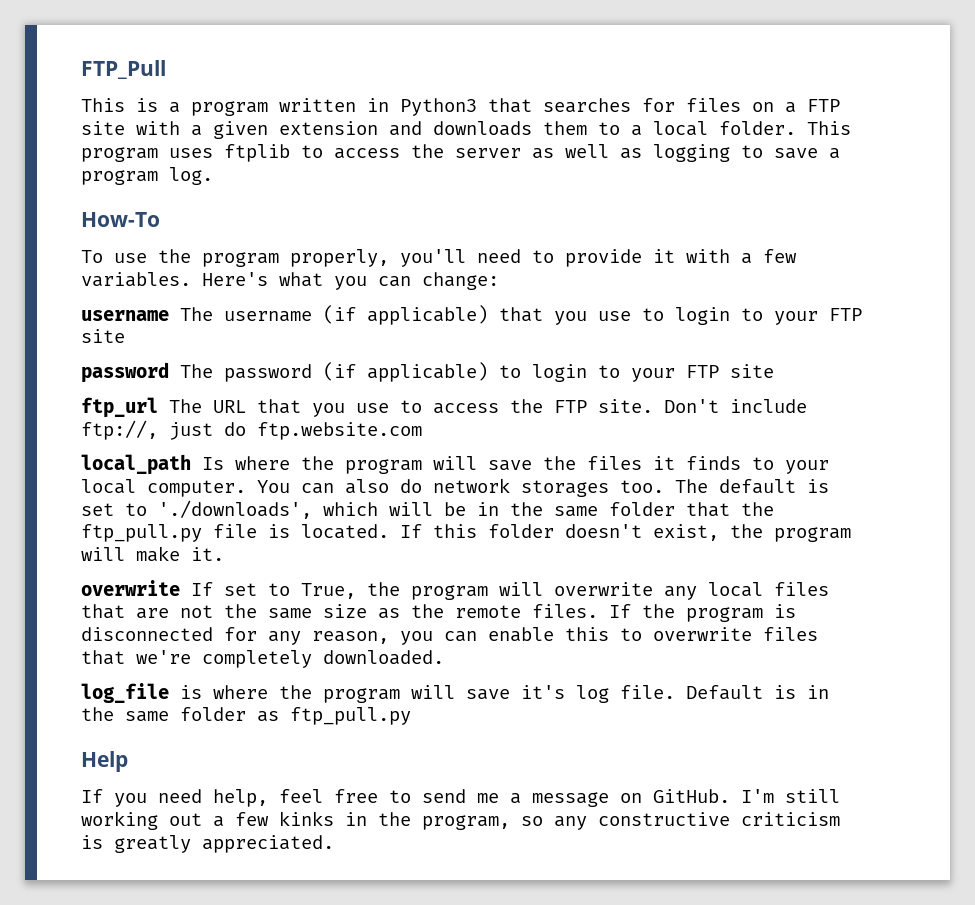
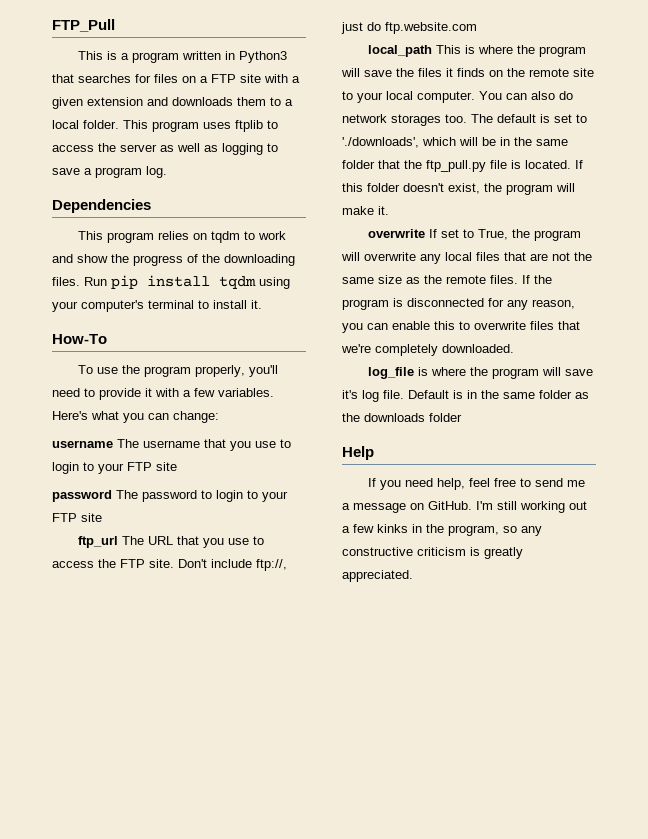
+ Dependencies
+ This program relies on tqdm to work and show the progress of the downloading files. Run pip install tqdm using your computer's terminal to install it.
- username The username (if applicable) that you use to login to your FTP site
+ username The username that you use to login to your FTP site
- password The password (if applicable) to login to your FTP site
+ password The password to login to your FTP site
- local_path Is where the program will save the files it finds to your local computer.
+ local_path This is where the program will save the files it finds on the remote site to your local computer.
- Default is in the same folder as ftp_pull.py
+ Default is in the same folder as the downloads folder

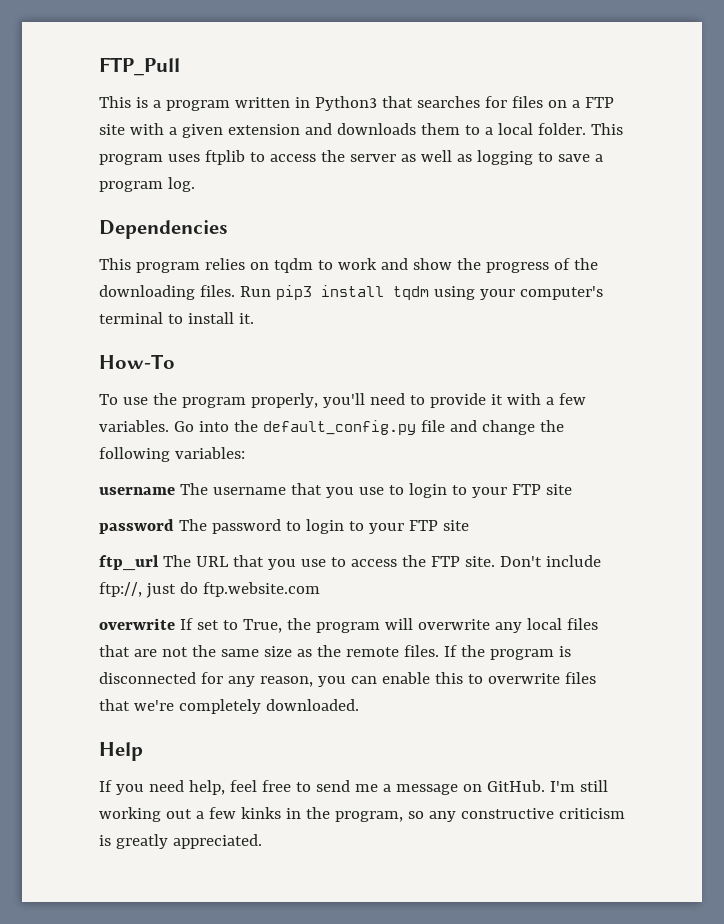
- Run pip install tqdm using your computer's terminal to install it.
+ Run pip3 install tqdm using your computer's terminal to install it.
- Here's what you can change:
+ Go into the default_config.py file and change the following variables:
- local_path This is where the program will save the files it finds on the remote site to your local computer. You can also do network storages too. The default is set to './downloads', which will be in the same folder that the ftp_pull.py file is located. If this folder doesn't exist, the program will make it.
- log_file is where the program will save it's log file. Default is in the same folder as the downloads folder

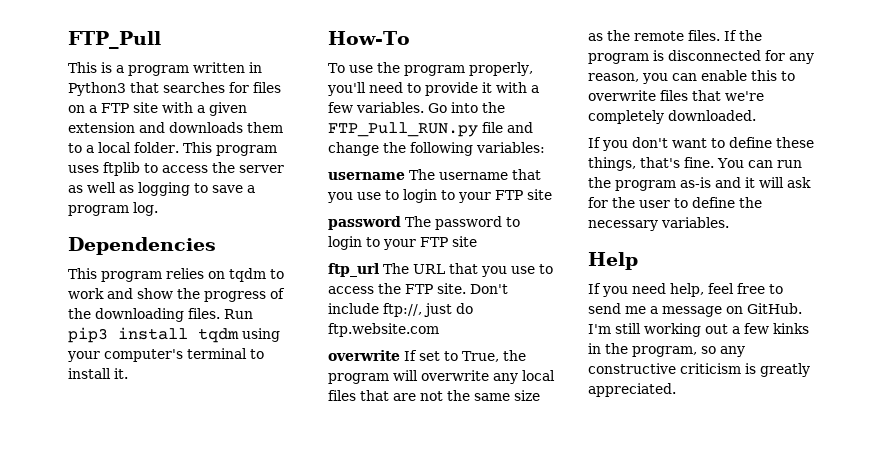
- Go into the default_config.py file and change the following variables:
+ Go into the FTP_Pull_RUN.py file and change the following variables:
+ If you don't want to define these things, that's fine. You can run the program as-is and it will ask for the user to define the necessary variables.

